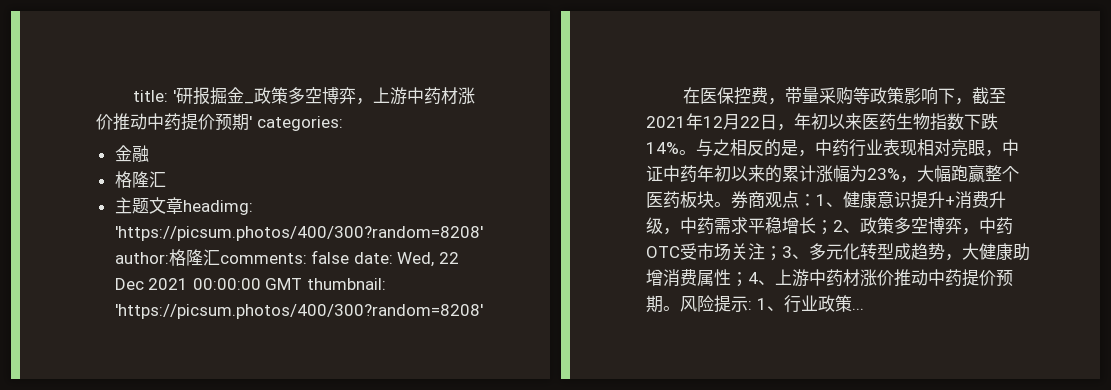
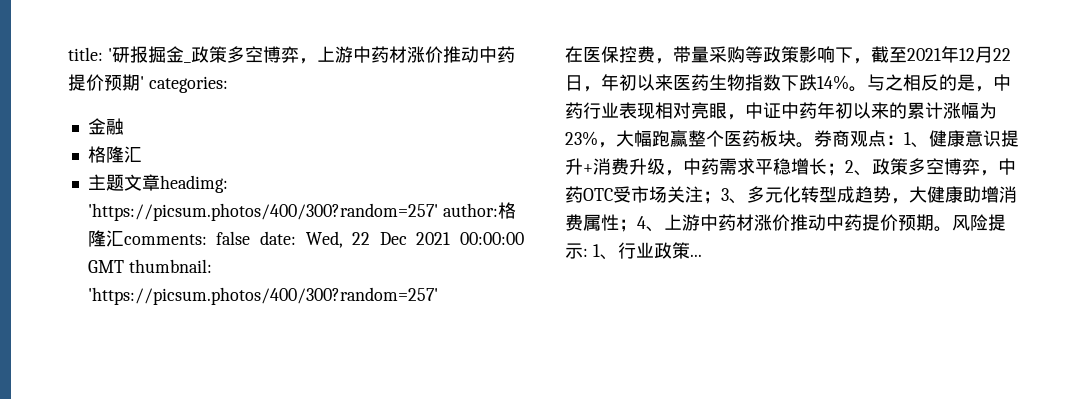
- 主题文章headimg: 'https://picsum.photos/400/300?random=8208' author:格隆汇comments: false date: Wed, 22 Dec 2021 00:00:00 GMT thumbnail: 'https://picsum.photos/400/300?random=8208'
+ 主题文章headimg: 'https://picsum.photos/400/300?random=257' author:格隆汇comments: false date: Wed, 22 Dec 2021 00:00:00 GMT thumbnail: 'https://picsum.photos/400/300?random=257'

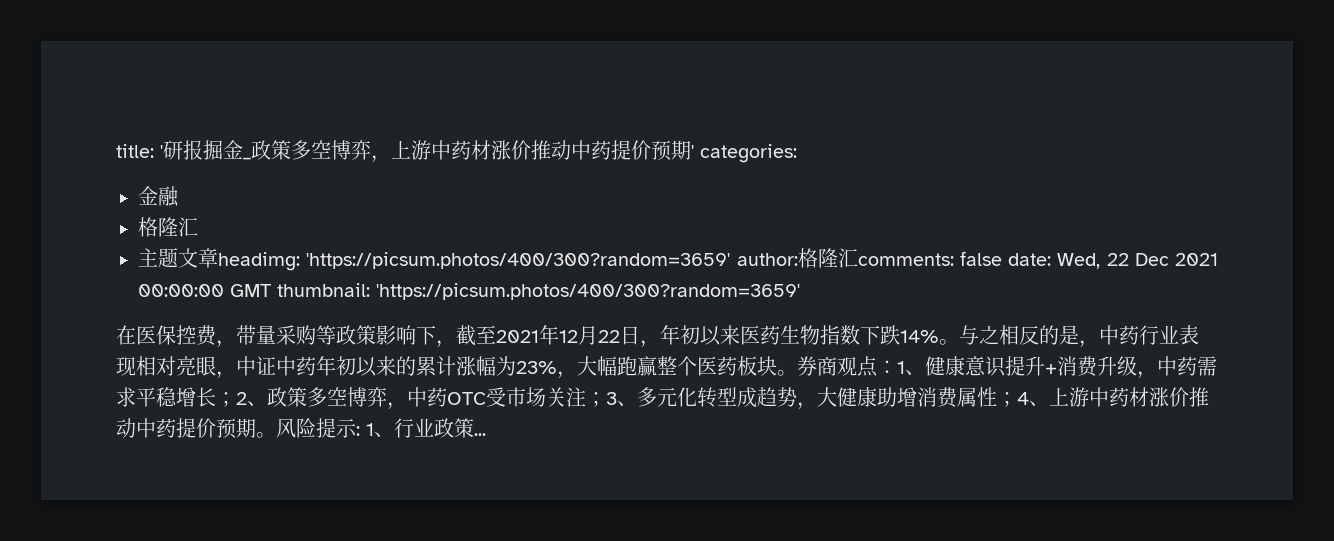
- 主题文章headimg: 'https://picsum.photos/400/300?random=257' author:格隆汇comments: false date: Wed, 22 Dec 2021 00:00:00 GMT thumbnail: 'https://picsum.photos/400/300?random=257'
+ 主题文章headimg: 'https://picsum.photos/400/300?random=3659' author:格隆汇comments: false date: Wed, 22 Dec 2021 00:00:00 GMT thumbnail: 'https://picsum.photos/400/300?random=3659'

